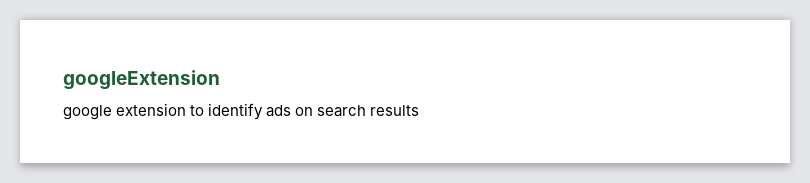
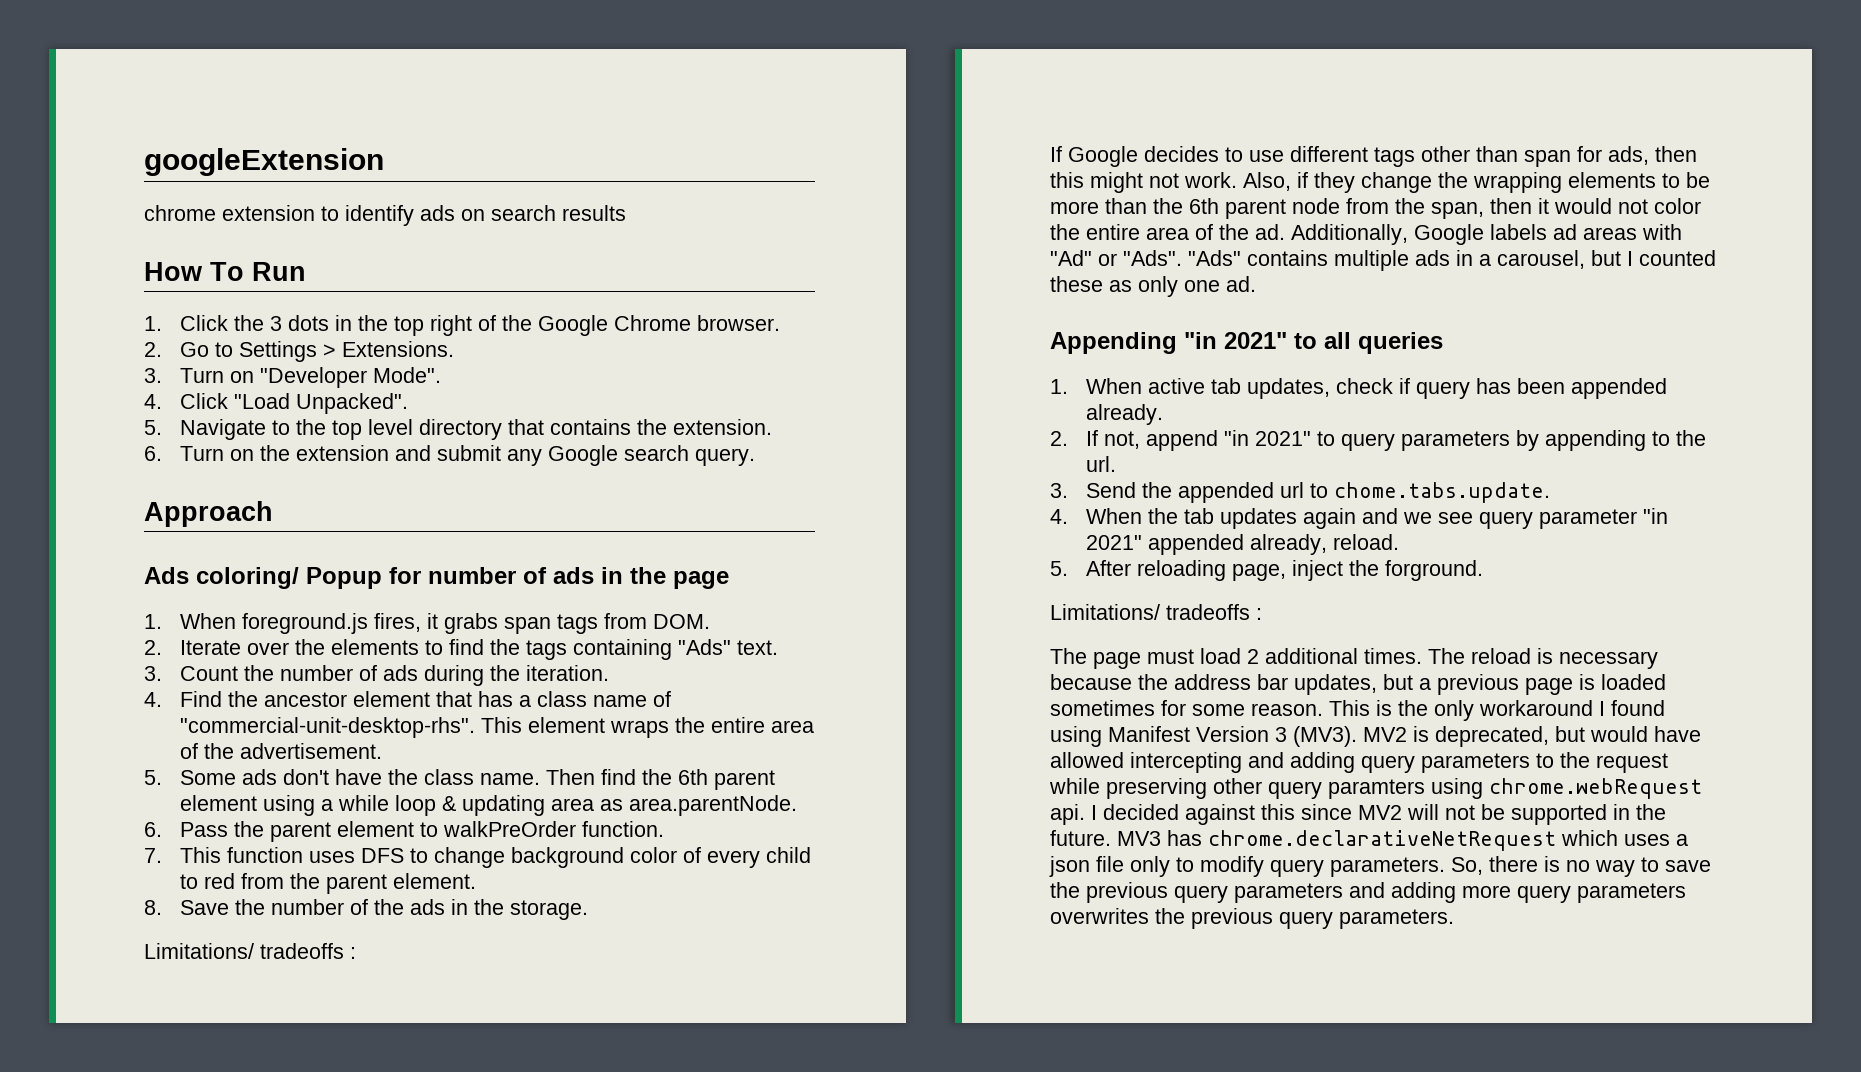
- google extension to identify ads on search results
+ chrome extension to identify ads on search results
+ How To Run
+ 1. Click the 3 dots in the top right of the Google Chrome browser.
+ 2. Go to Settings > Extensions.
+ 3. Turn on "Developer Mode".
+ 4. Click "Load Unpacked".
+ 5. Navigate to the top level directory that contains the extension.
+ 6. Turn on the extension and submit any Google search query.
+ Approach
+ Ads coloring/ Popup for number of ads in the page
+ 1. When foreground.js fires, it grabs span tags from DOM.
+ 2. Iterate over the elements to find the tags containing "Ads" text.
+ 3. Count the number of ads during the iteration.
+ 4. Find the ancestor element that has a class name of "commercial-unit-desktop-rhs". This element wraps the entire area of the advertisement.
+ 5. Some ads don't have the class name. Then find the 6th parent element using a while loop & updating area as area.parentNode.
+ 6. Pass the parent element to walkPreOrder function.
+ 7. This function uses DFS to change background color of every child to red from the parent element.
+ 8. Save the number of the ads in the storage.
+ Limitations/ tradeoffs :
+ If Google decides to use different tags other than span for ads, then this might not work. Also, if they change the wrapping elements to be more than the 6th parent node from the span, then it would not color the entire area of the ad. Additionally, Google labels ad areas with "Ad" or "Ads". "Ads" contains multiple ads in a carousel, but I counted these as only one ad.
+ Appending "in 2021" to all queries
+ 1. When active tab updates, check if query has been appended already.
+ 2. If not, append "in 2021" to query parameters by appending to the url.
+ 3. Send the appended url to chome.tabs.update.
+ 4. When the tab updates again and we see query parameter "in 2021" appended already, reload.
+ 5. After reloading page, inject the forground.
+ Limitations/ tradeoffs :
+ The page must load 2 additional times. The reload is necessary because the address bar updates, but a previous page is loaded sometimes for some reason. This is the only workaround I found using Manifest Version 3 (MV3). MV2 is deprecated, but would have allowed intercepting and adding query parameters to the request while preserving other query paramters using chrome.webRequest api. I decided against this since MV2 will not be supported in the future. MV3 has chrome.declarativeNetRequest which uses a json file only to modify query parameters. So, there is no way to save the previous query parameters and adding more query parameters overwrites the previous query parameters.

